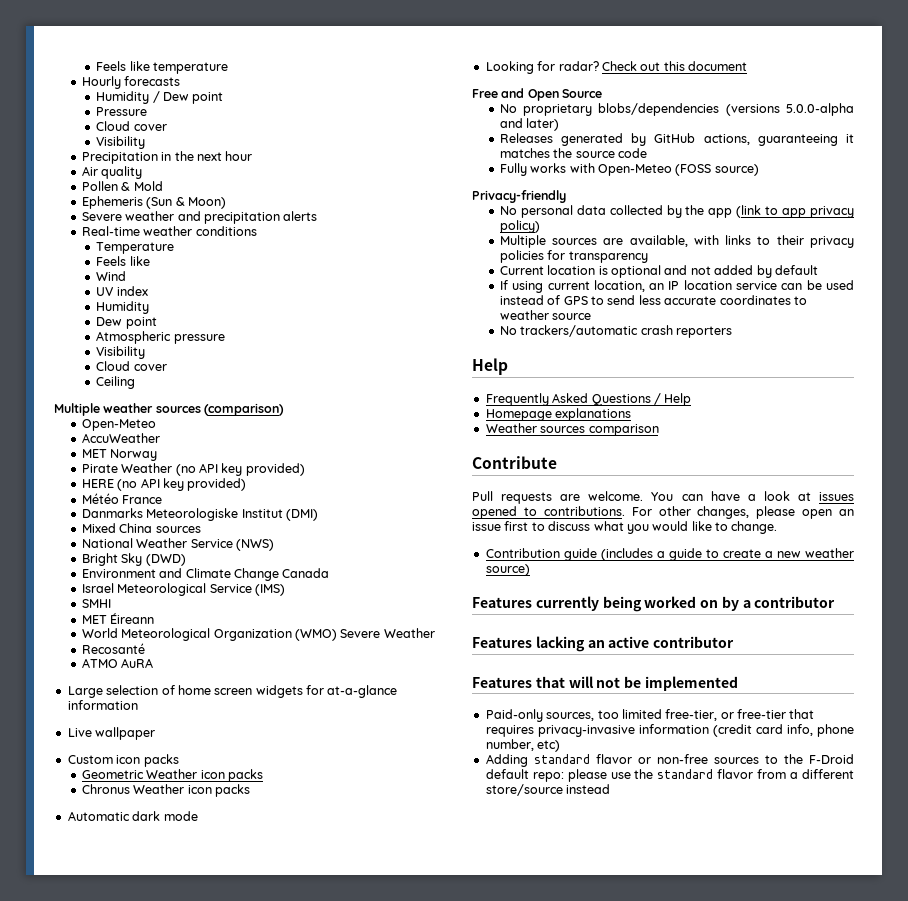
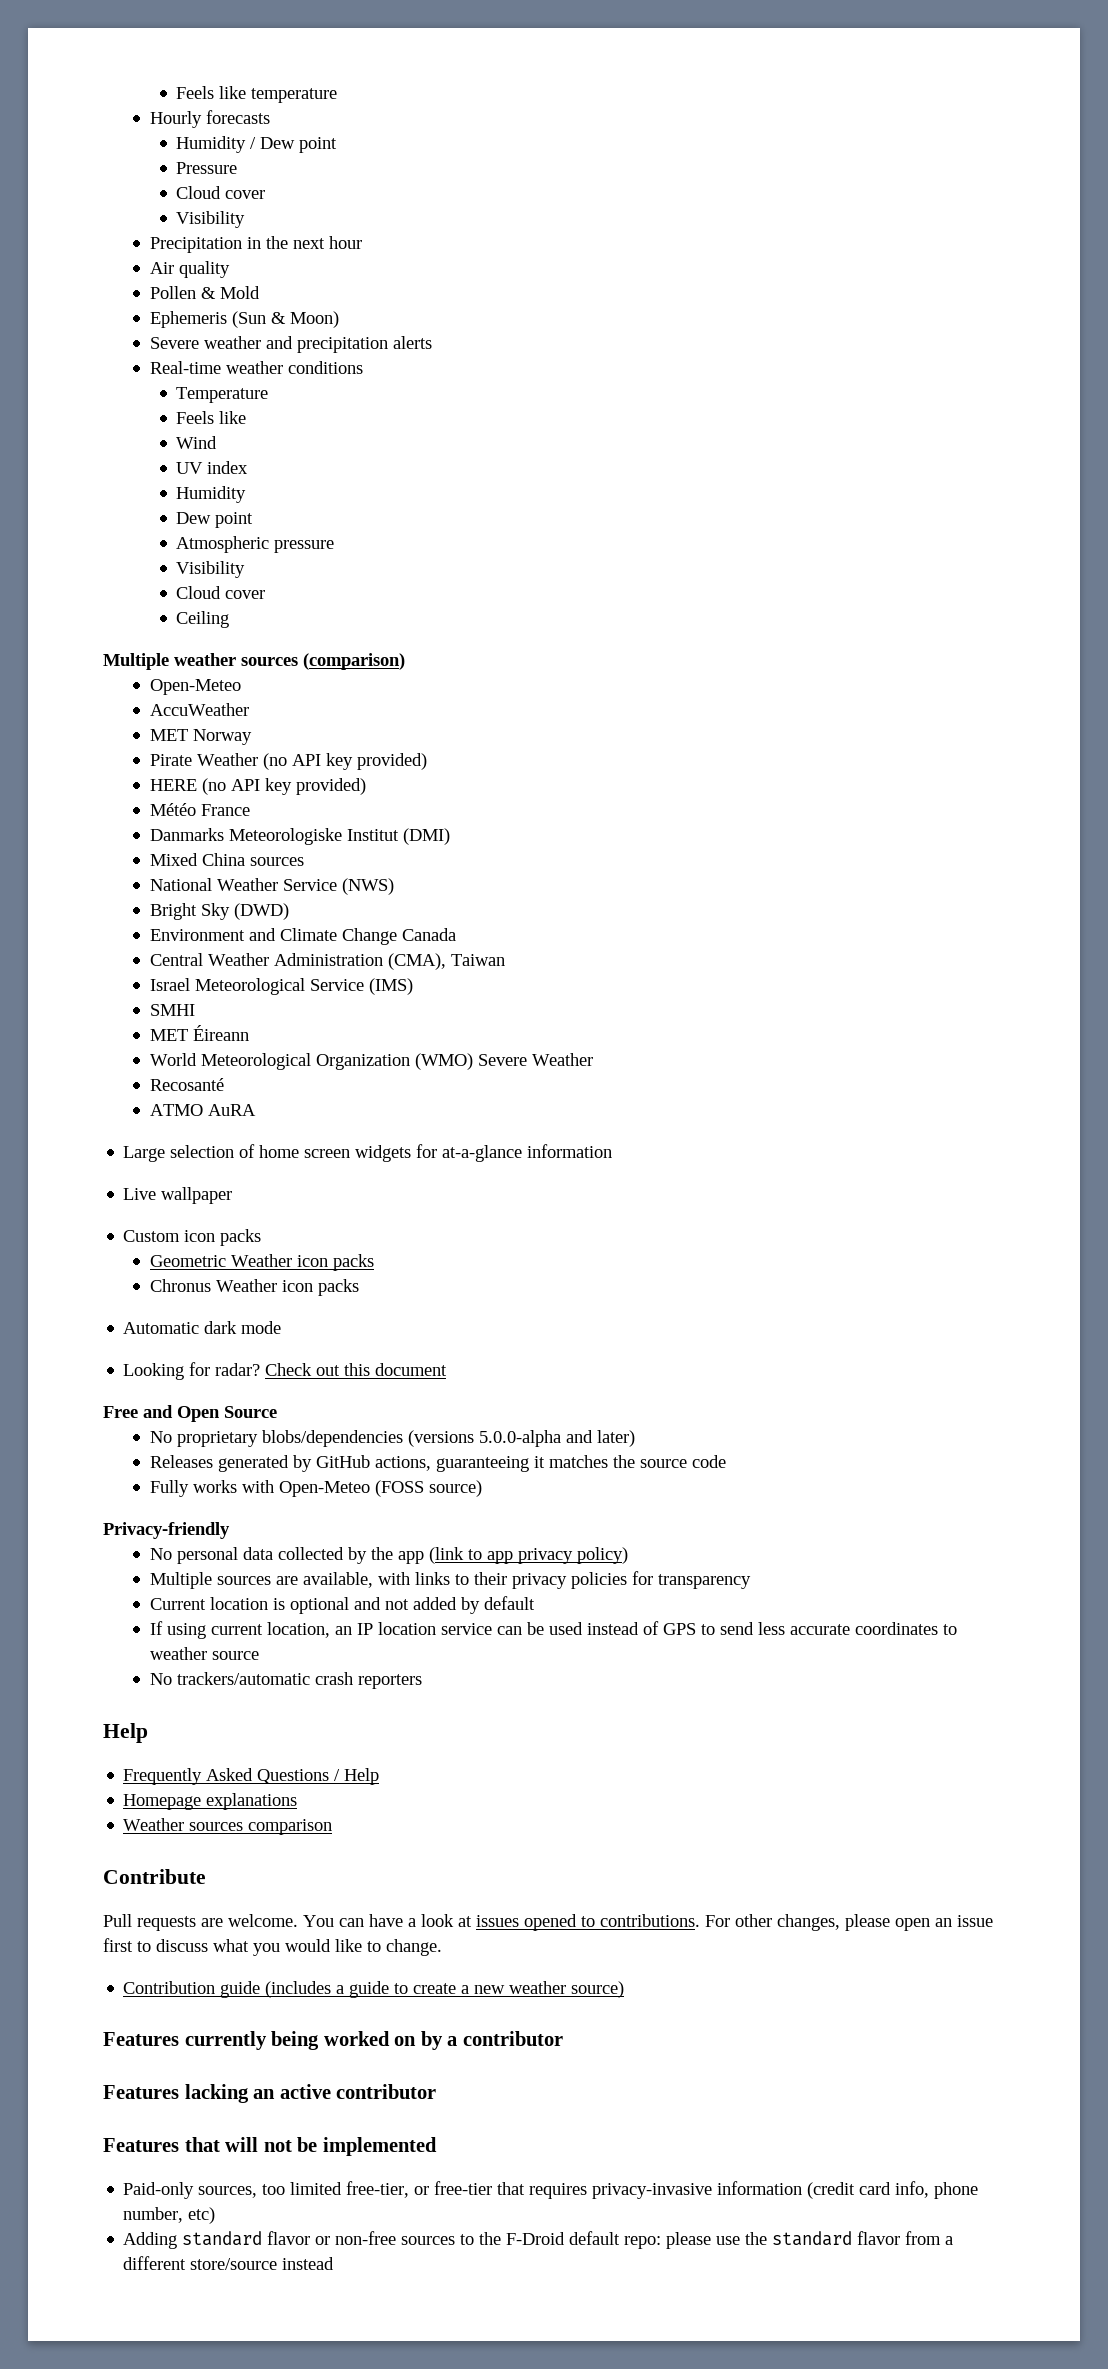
+ Central Weather Administration (CMA), Taiwan

